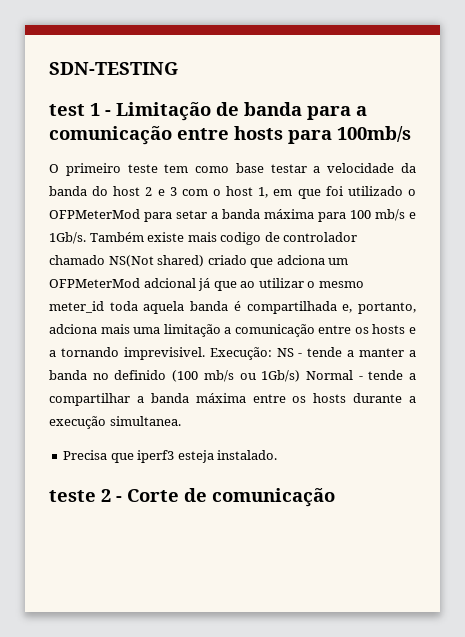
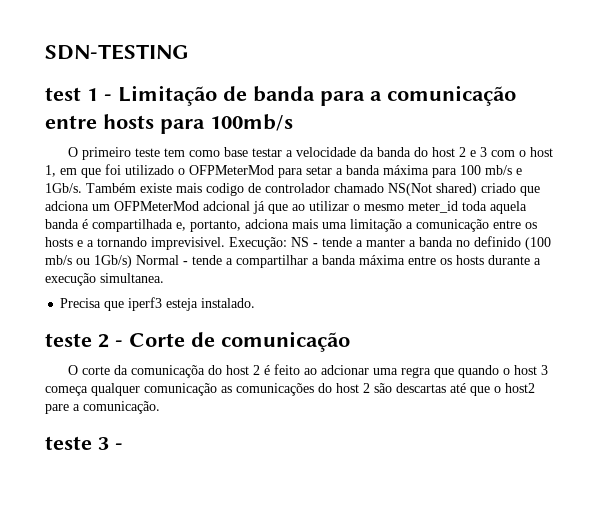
+ O corte da comunicaçõa do host 2 é feito ao adcionar uma regra que quando o host 3 começa qualquer comunicação as comunicações do host 2 são descartas até que o host2 pare a comunicação.
+ teste 3 -

